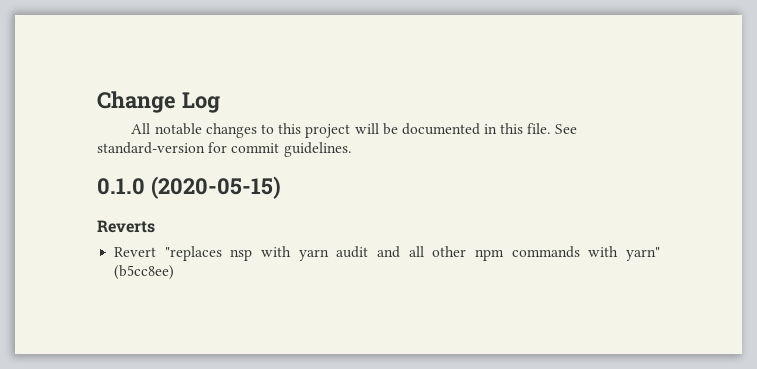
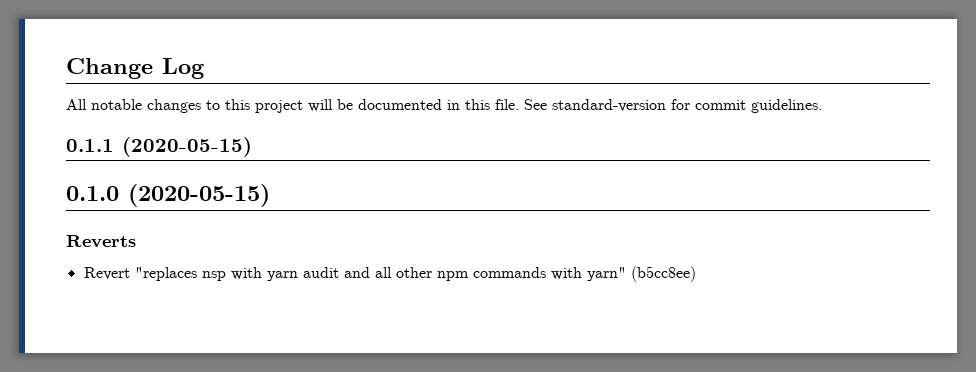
+ 0.1.1 (2020-05-15)

